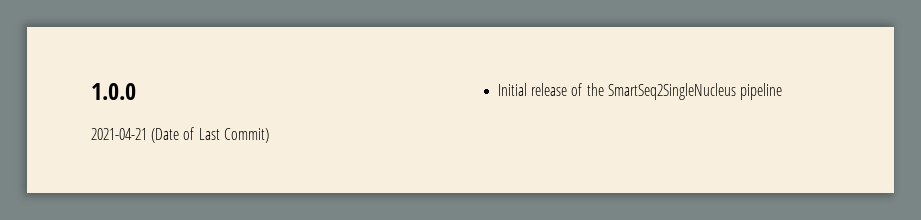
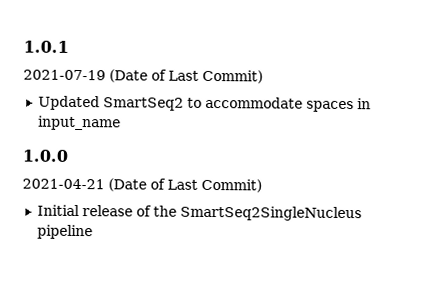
+ 1.0.1
+ 2021-07-19 (Date of Last Commit)
+ Updated SmartSeq2 to accommodate spaces in input_name

